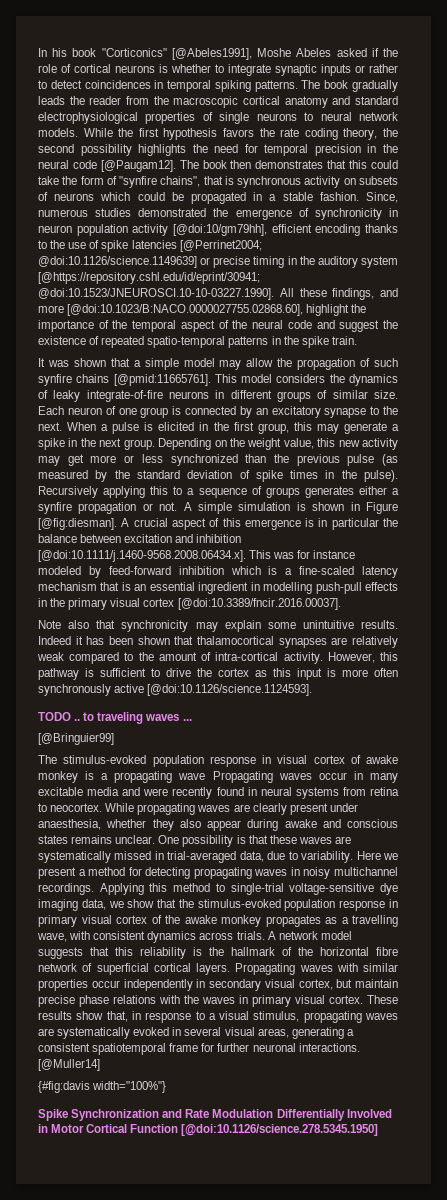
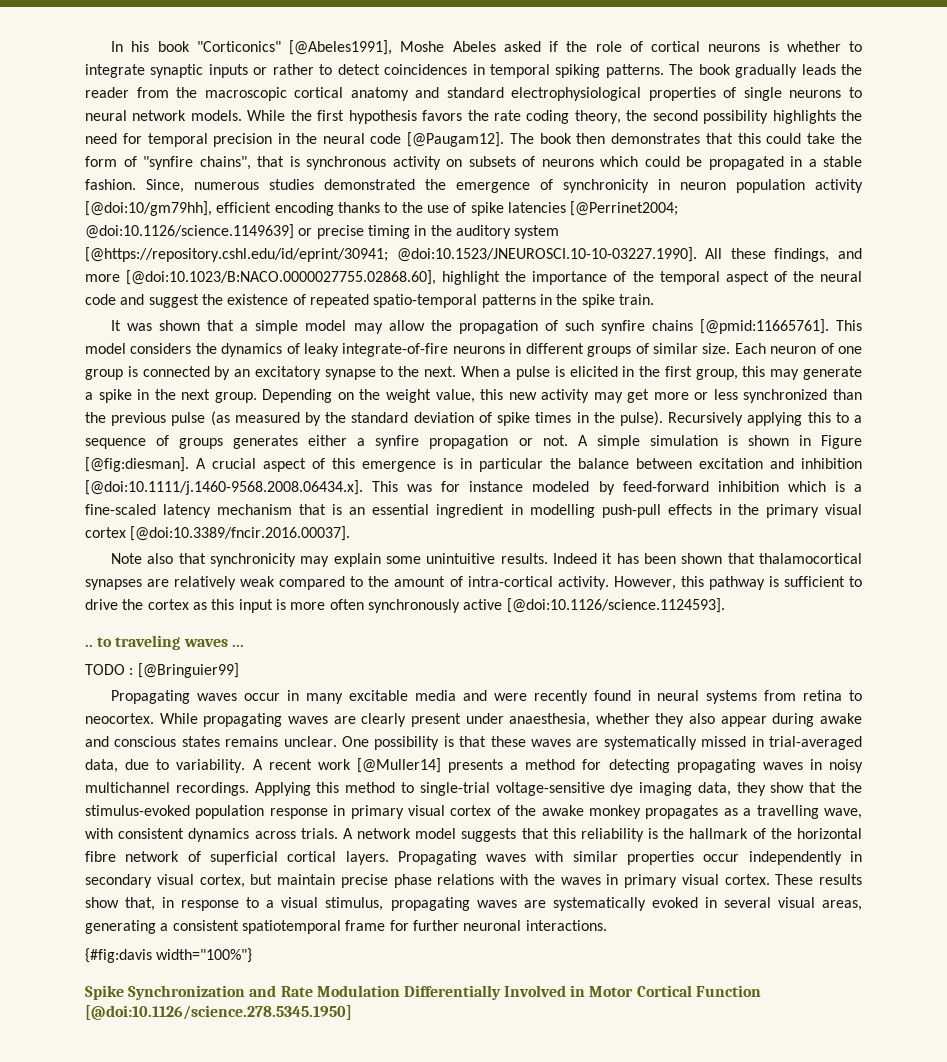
- TODO .. to traveling waves ...
+ .. to traveling waves ...
- [@Bringuier99]
+ TODO : [@Bringuier99]
- The stimulus-evoked population response in visual cortex of awake monkey is a propagating wave Propagating waves occur in many excitable media and were recently found in neural systems from retina to neocortex.
+ Propagating waves occur in many excitable media and were recently found in neural systems from retina to neocortex.
- Here we present a method for detecting propagating waves in noisy multichannel recordings.
+ A recent work [@Muller14] presents a method for detecting propagating waves in noisy multichannel recordings.
- Applying this method to single-trial voltage-sensitive dye imaging data, we show that the stimulus-evoked population response in primary visual cortex of the awake monkey propagates as a travelling wave, with consistent dynamics across trials.
+ Applying this method to single-trial voltage-sensitive dye imaging data, they show that the stimulus-evoked population response in primary visual cortex of the awake monkey propagates as a travelling wave, with consistent dynamics across trials.
- [@Muller14]

